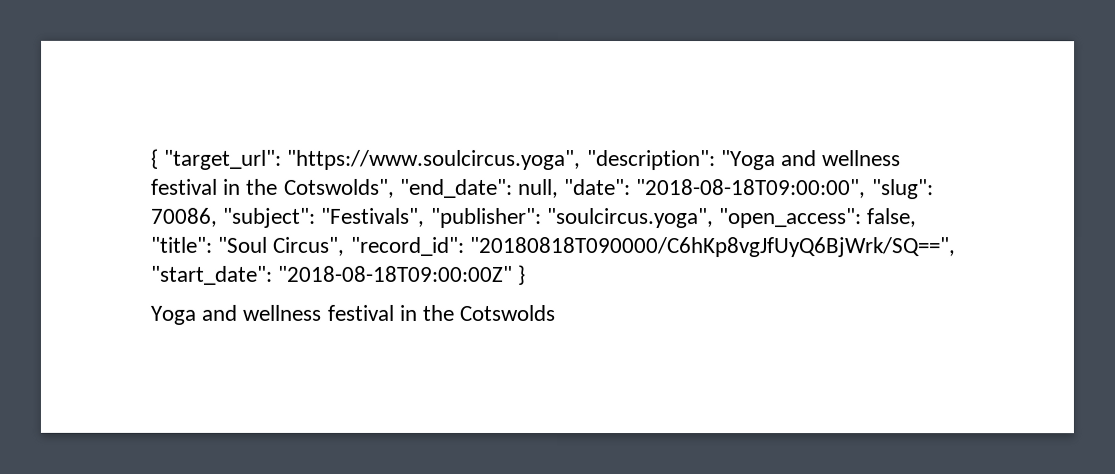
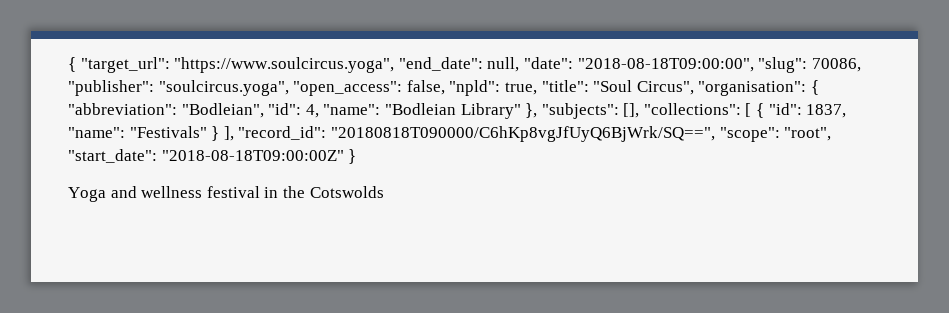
- { "target_url": "https://www.soulcircus.yoga", "description": "Yoga and wellness festival in the Cotswolds", "end_date": null, "date": "2018-08-18T09:00:00", "slug": 70086, "subject": "Festivals", "publisher": "soulcircus.yoga", "open_access": false, "title": "Soul Circus", "record_id": "20180818T090000/C6hKp8vgJfUyQ6BjWrk/SQ==", "start_date": "2018-08-18T09:00:00Z" }
+ { "target_url": "https://www.soulcircus.yoga", "end_date": null, "date": "2018-08-18T09:00:00", "slug": 70086, "publisher": "soulcircus.yoga", "open_access": false, "npld": true, "title": "Soul Circus", "organisation": { "abbreviation": "Bodleian", "id": 4, "name": "Bodleian Library" }, "subjects": [], "collections": [ { "id": 1837, "name": "Festivals" } ], "record_id": "20180818T090000/C6hKp8vgJfUyQ6BjWrk/SQ==", "scope": "root", "start_date": "2018-08-18T09:00:00Z" }

